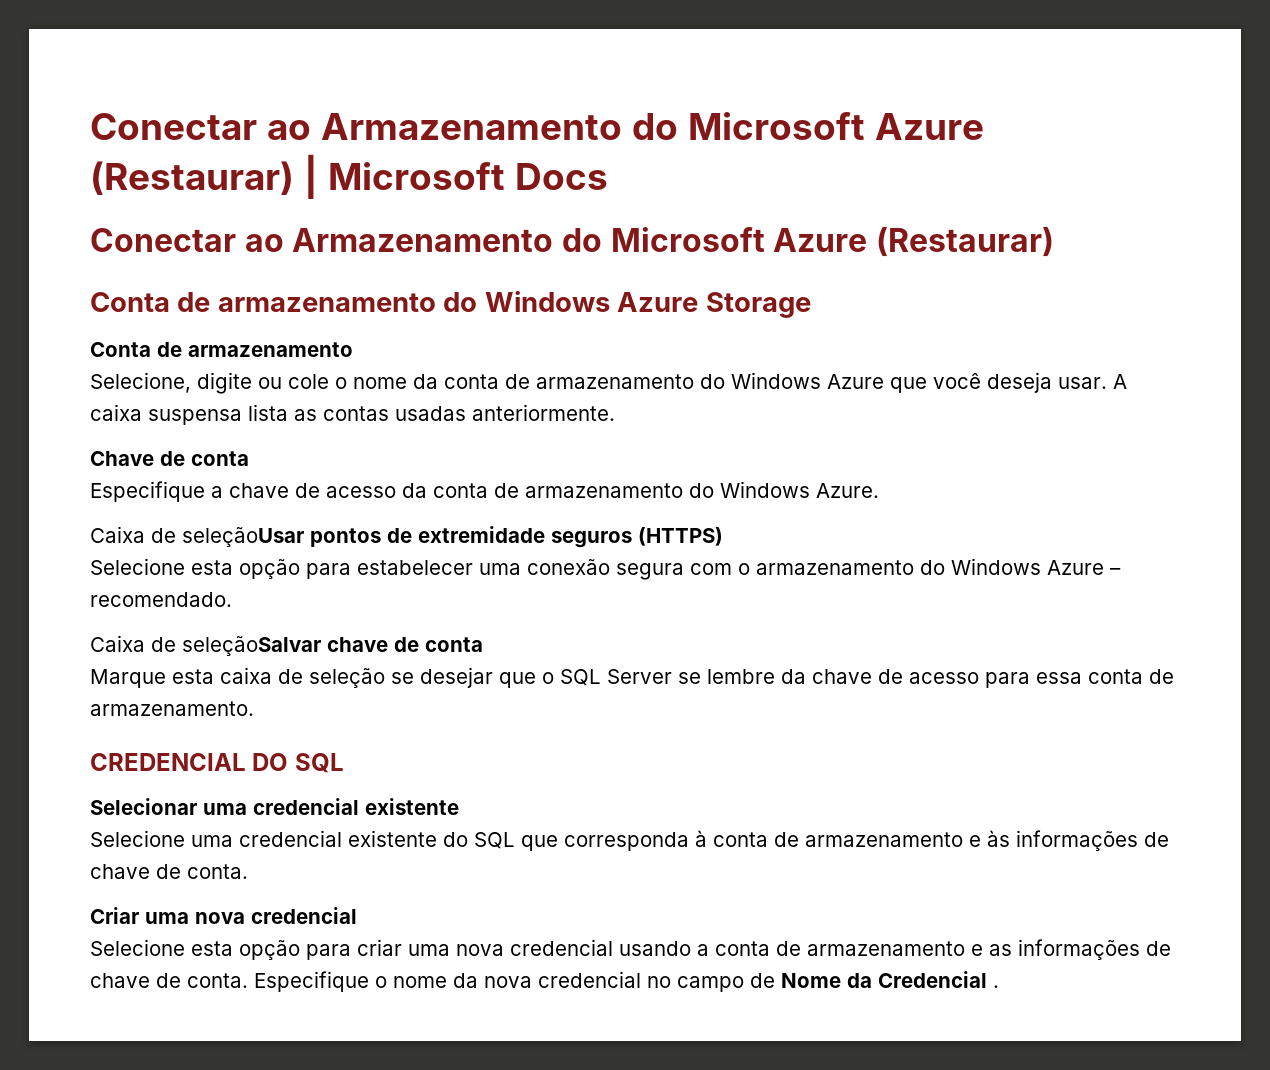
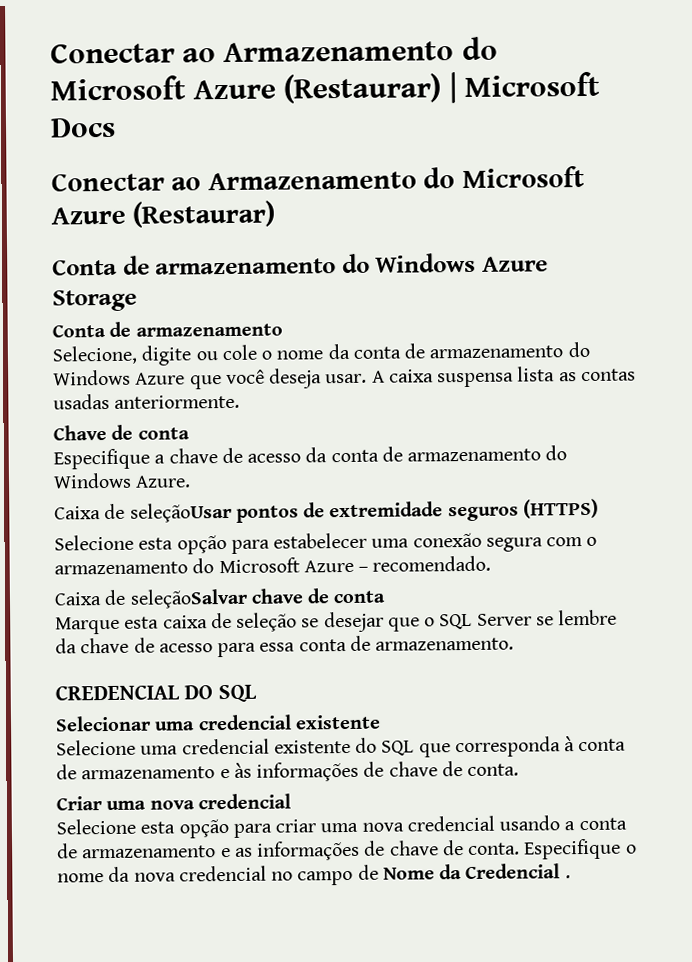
- Selecione esta opção para estabelecer uma conexão segura com o armazenamento do Windows Azure – recomendado.
+ Selecione esta opção para estabelecer uma conexão segura com o armazenamento do Microsoft Azure – recomendado.

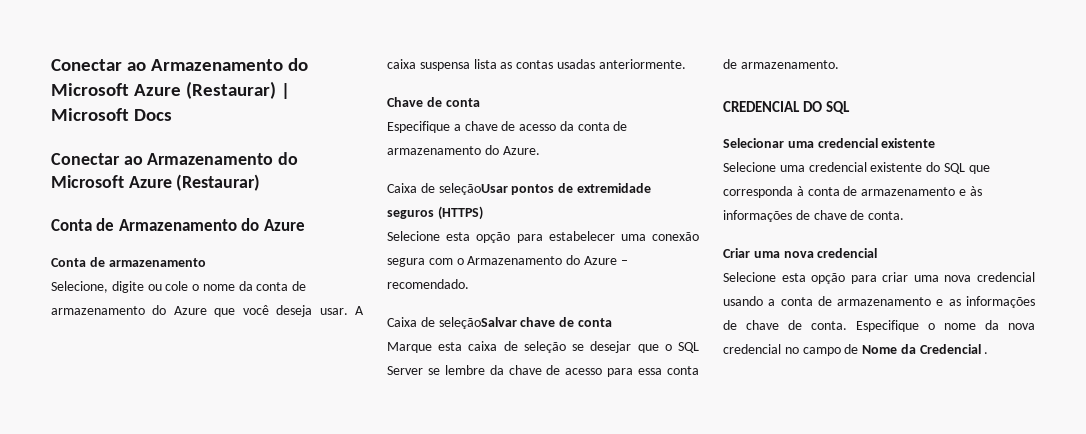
- Conta de armazenamento do Windows Azure Storage
+ Conta de Armazenamento do Azure
- Selecione, digite ou cole o nome da conta de armazenamento do Windows Azure que você deseja usar.
+ Selecione, digite ou cole o nome da conta de armazenamento do Azure que você deseja usar.
- Especifique a chave de acesso da conta de armazenamento do Windows Azure.
+ Especifique a chave de acesso da conta de armazenamento do Azure.
- Selecione esta opção para estabelecer uma conexão segura com o armazenamento do Microsoft Azure – recomendado.
+ Selecione esta opção para estabelecer uma conexão segura com o Armazenamento do Azure – recomendado.

